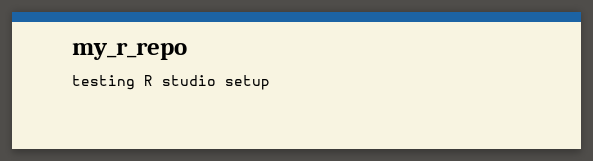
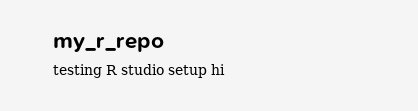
- testing R studio setup
+ testing R studio setup hi

